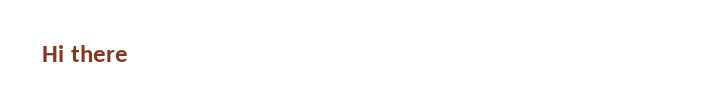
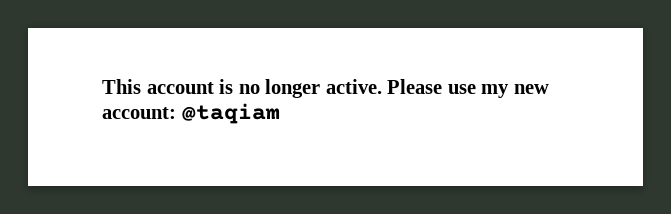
- Hi there
+ This account is no longer active. Please use my new account: @taqiam

